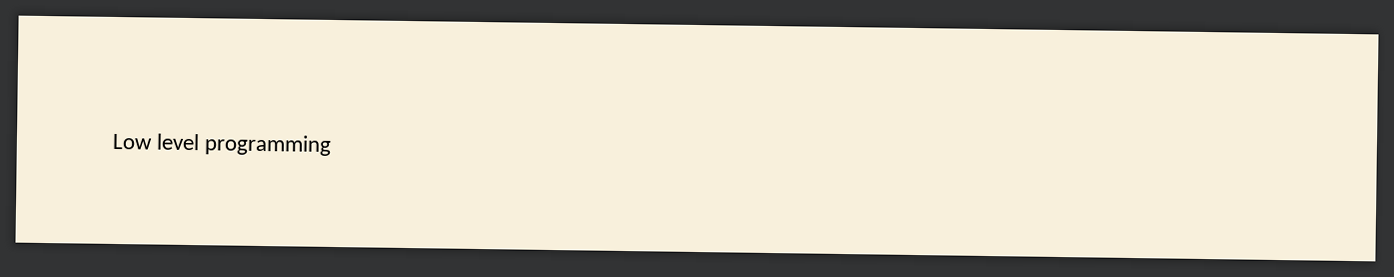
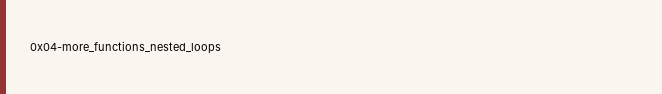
- Low level programming
+ 0x04-more_functions_nested_loops

